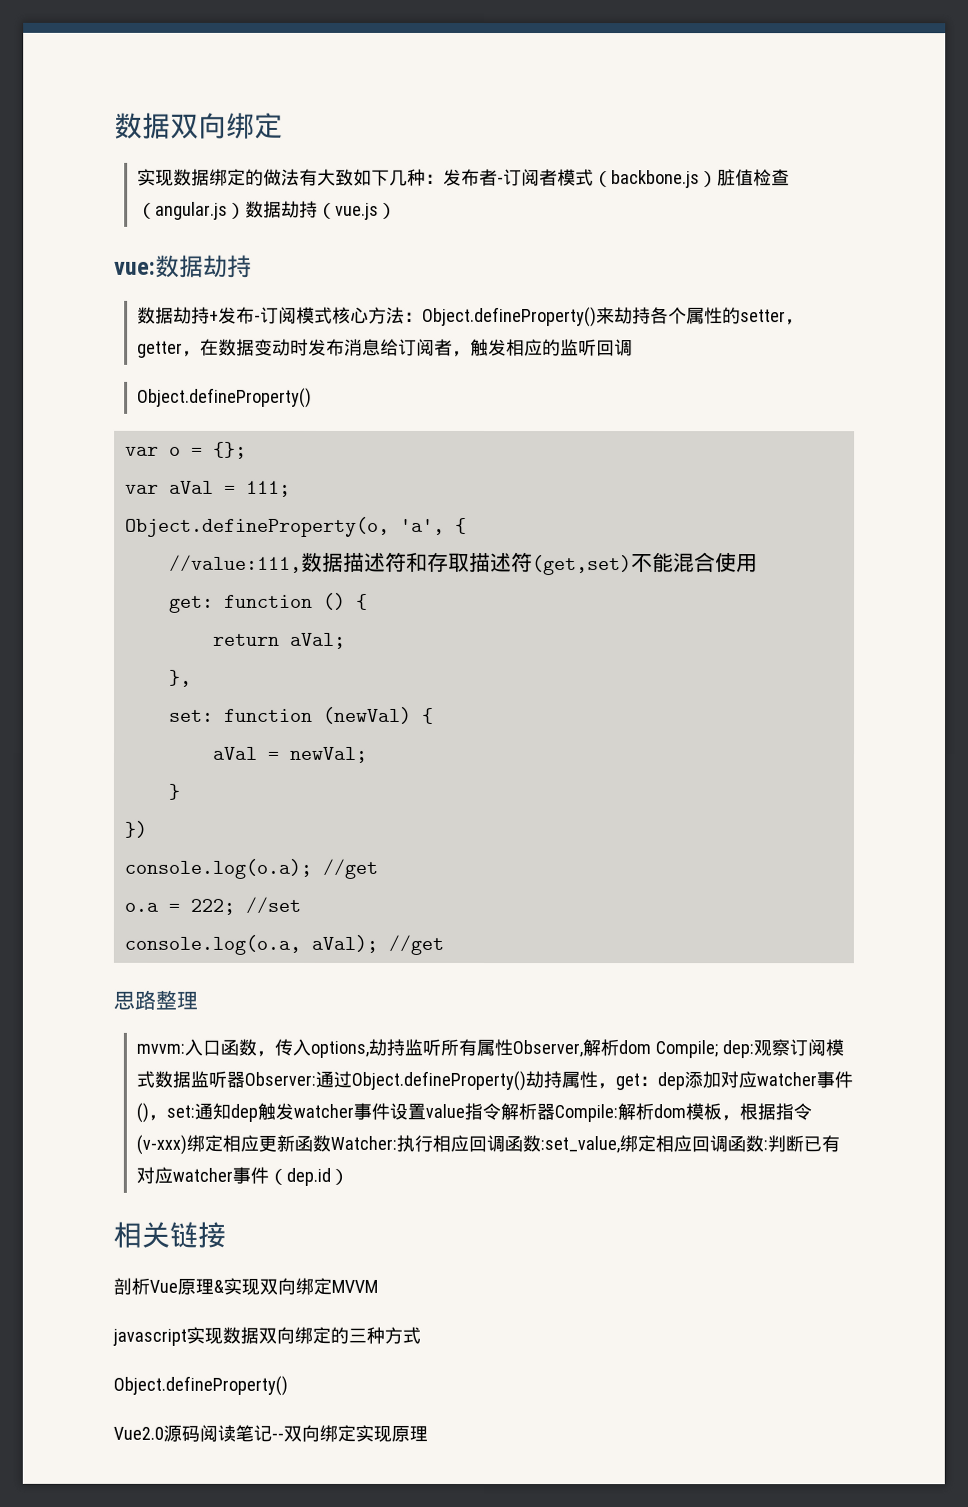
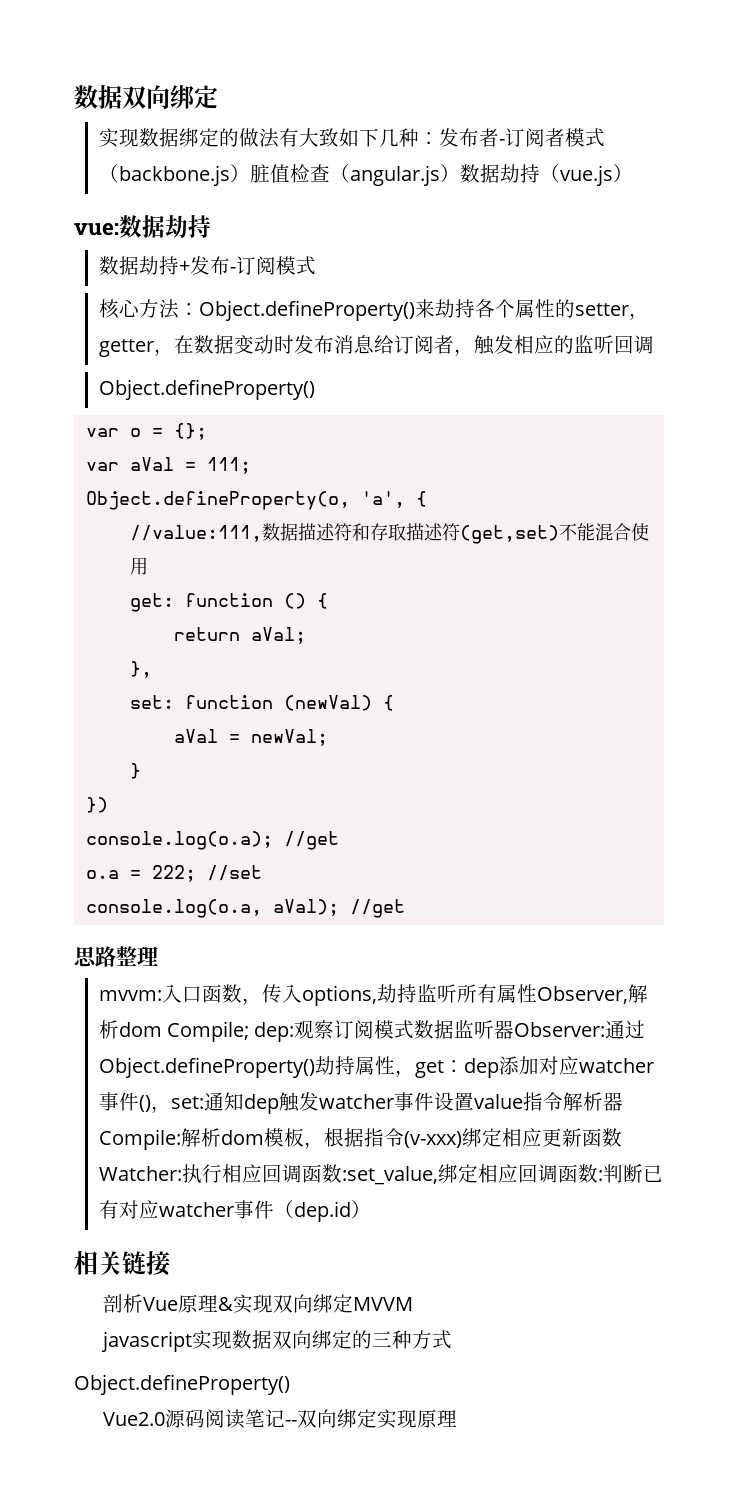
- 数据劫持+发布-订阅模式核心方法：Object.defineProperty()来劫持各个属性的setter，getter，在数据变动时发布消息给订阅者，触发相应的监听回调
+ 数据劫持+发布-订阅模式
+ 核心方法：Object.defineProperty()来劫持各个属性的setter，getter，在数据变动时发布消息给订阅者，触发相应的监听回调

